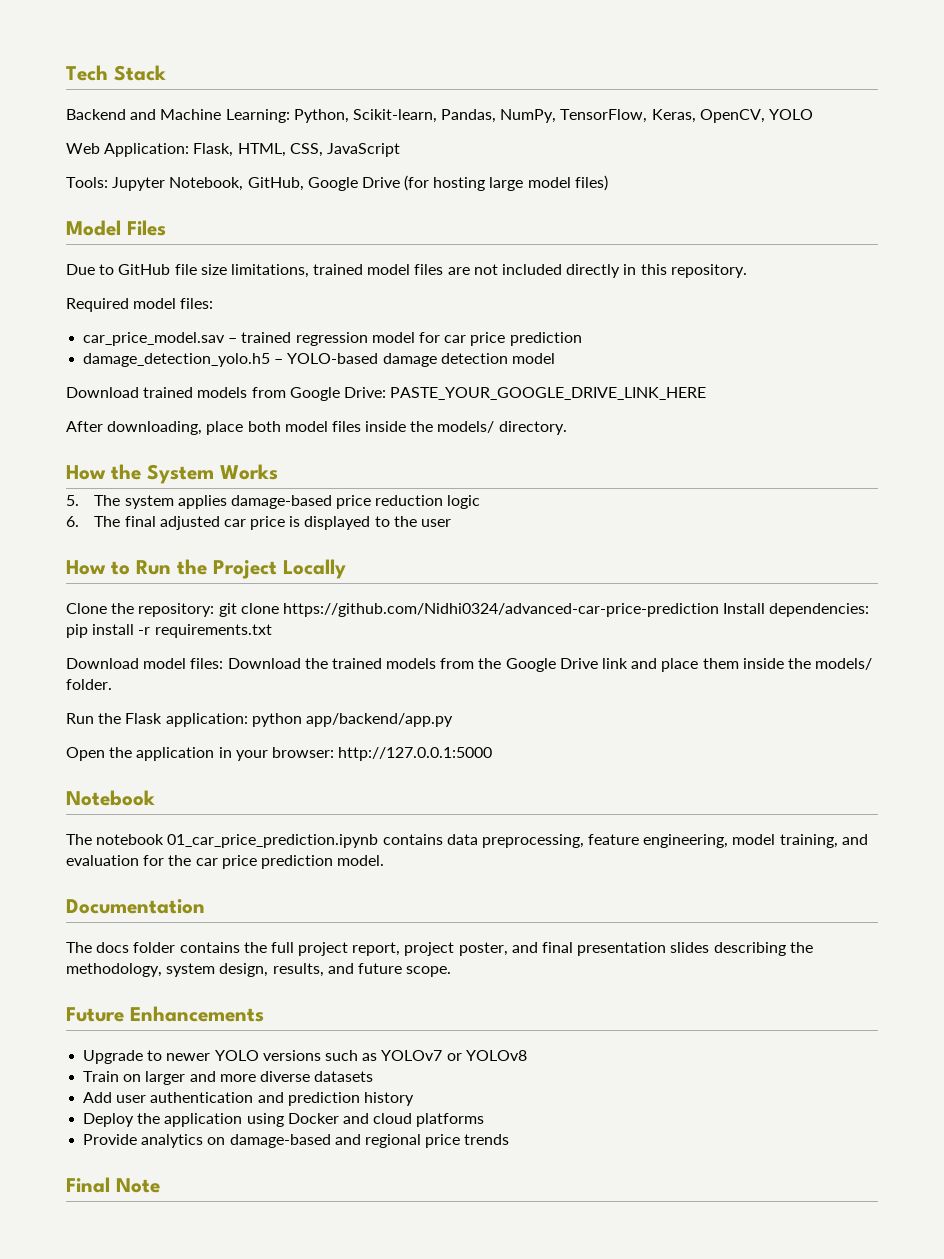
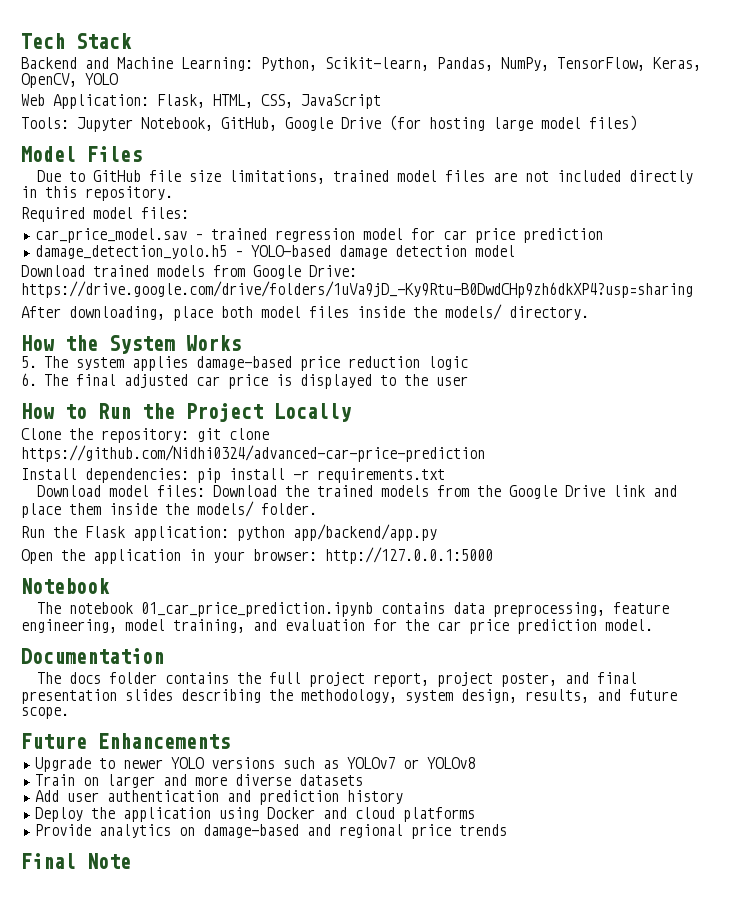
- Download trained models from Google Drive: PASTE_YOUR_GOOGLE_DRIVE_LINK_HERE
+ Download trained models from Google Drive: https://drive.google.com/drive/folders/1uVa9jD_-Ky9Rtu-B0DwdCHp9zh6dkXP4?usp=sharing
- Clone the repository: git clone https://github.com/Nidhi0324/advanced-car-price-prediction Install dependencies: pip install -r requirements.txt
+ Clone the repository: git clone https://github.com/Nidhi0324/advanced-car-price-prediction
+ Install dependencies: pip install -r requirements.txt

